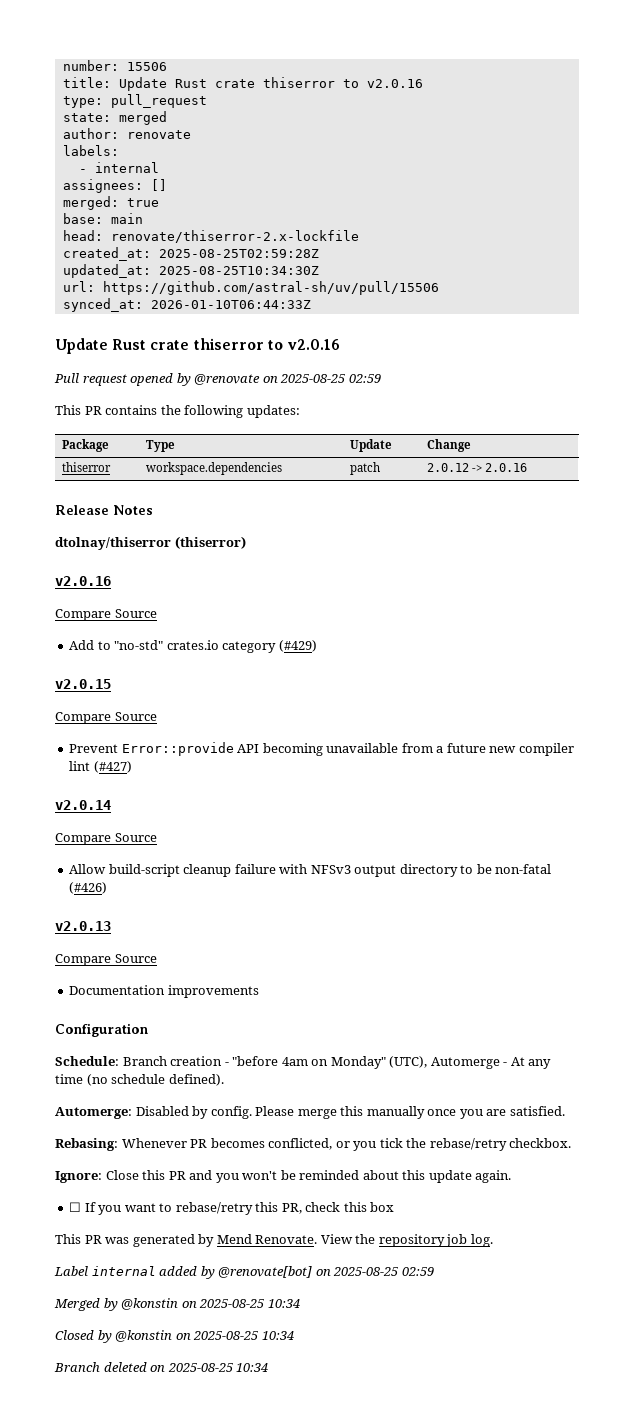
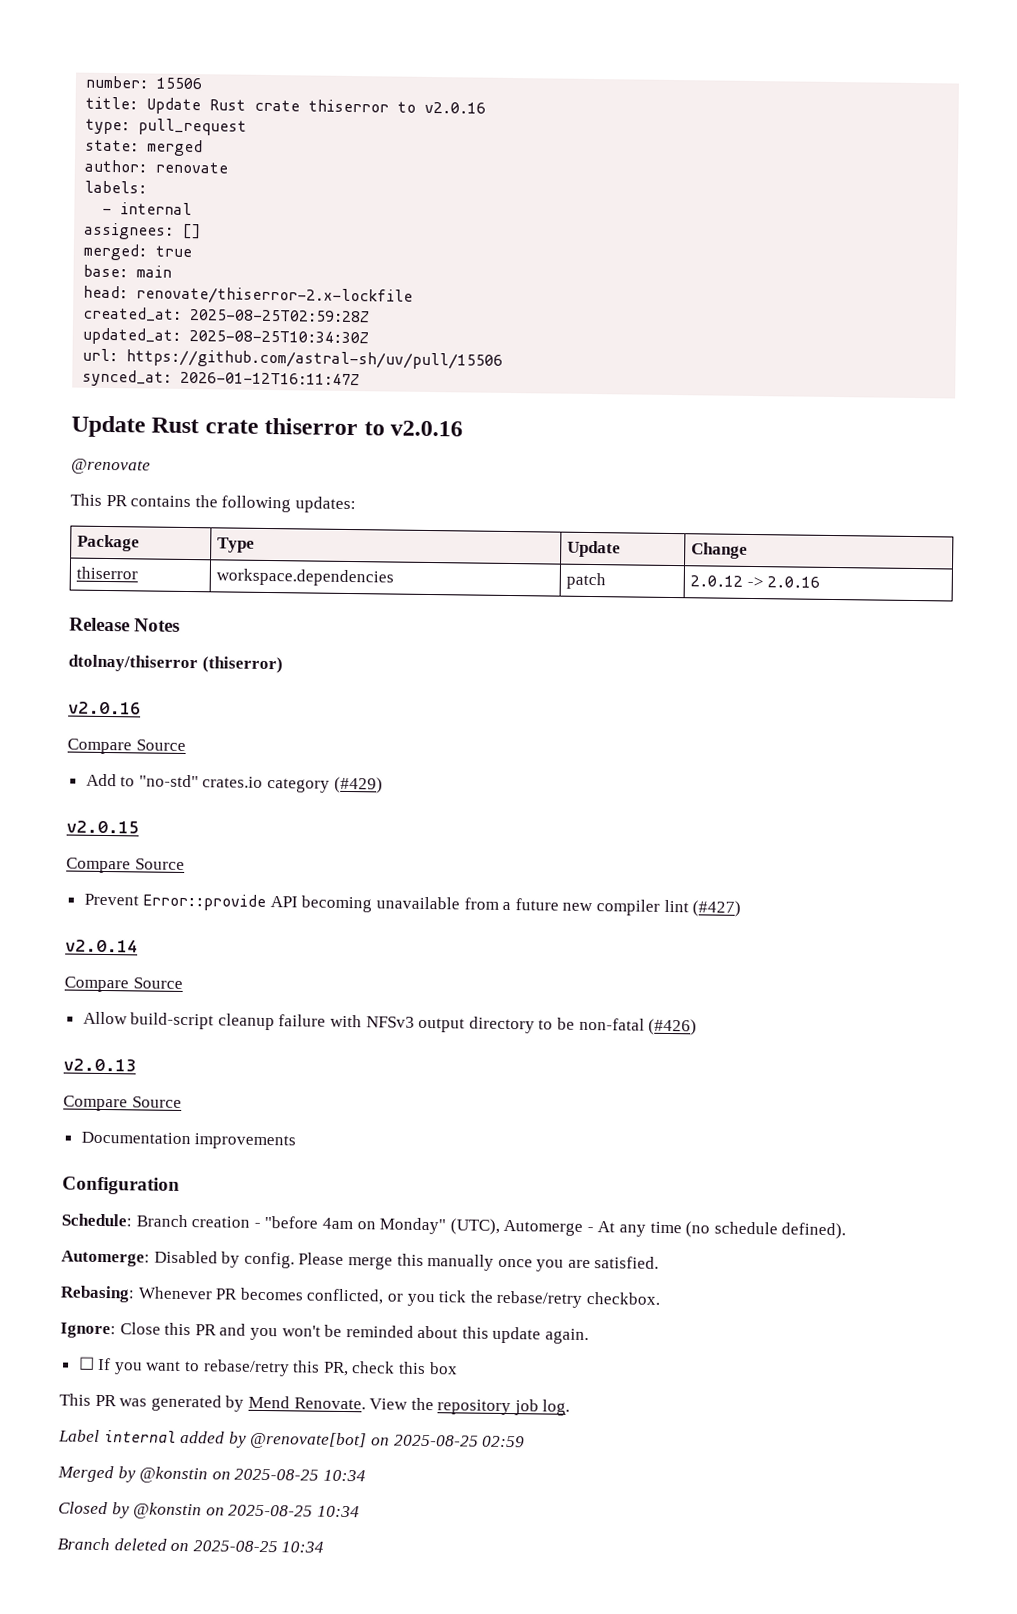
- synced_at: 2026-01-10T06:44:33Z
+ synced_at: 2026-01-12T16:11:47Z
  Update Rust crate thiserror to v2.0.16
- Pull request opened by @renovate on 2025-08-25 02:59
+ @renovate

